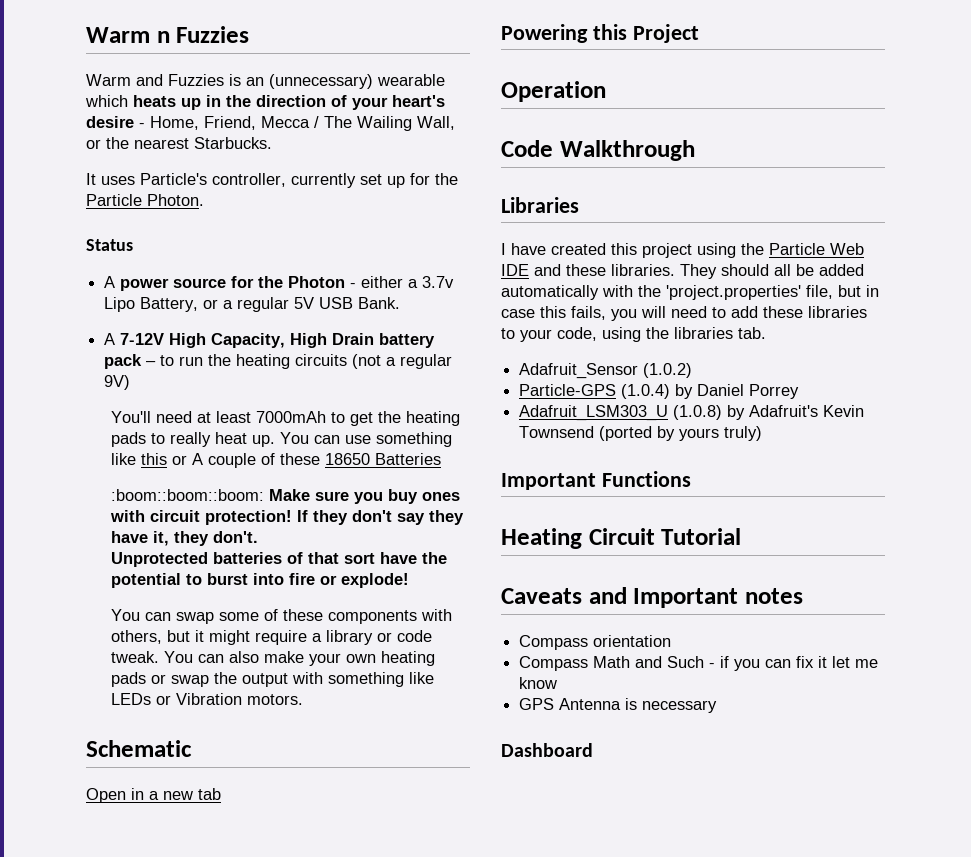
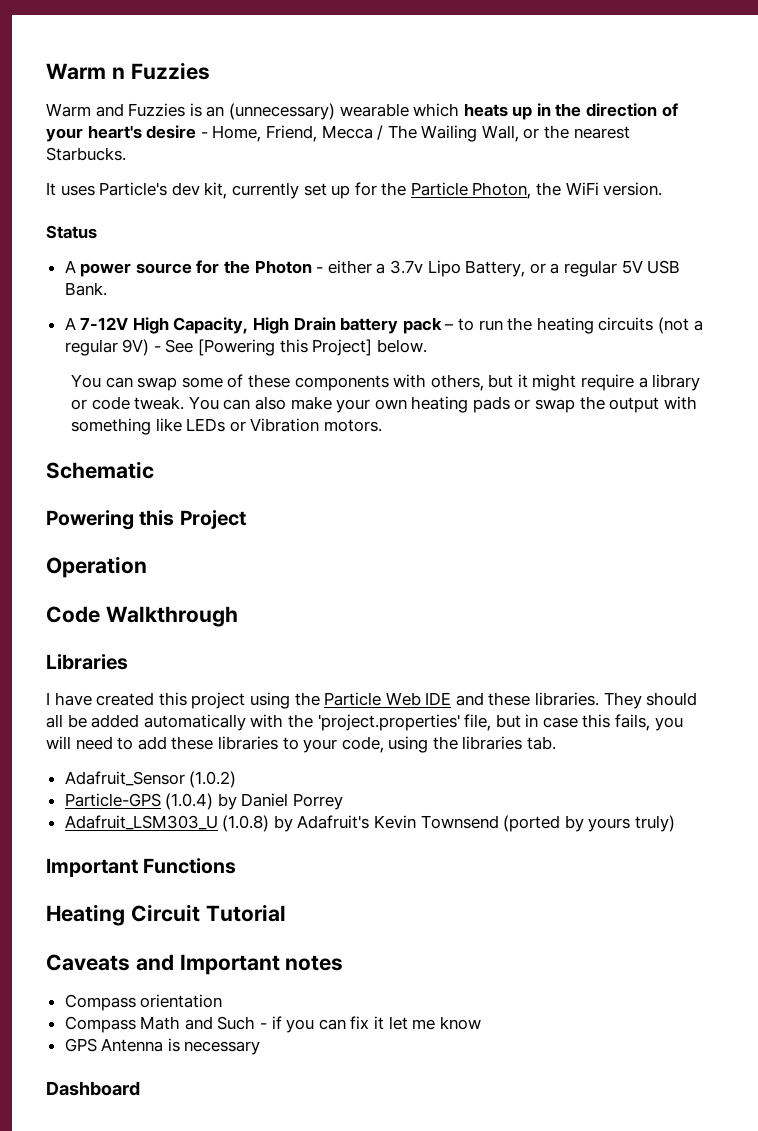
- It uses Particle's controller, currently set up for the Particle Photon.
+ It uses Particle's dev kit, currently set up for the Particle Photon, the WiFi version.
- A 7-12V High Capacity, High Drain battery pack – to run the heating circuits (not a regular 9V)
- You'll need at least 7000mAh to get the heating pads to really heat up. You can use something like this or A couple of these 18650 Batteries
- :boom::boom::boom: Make sure you buy ones with circuit protection! If they don't say they have it, they don't.
- Unprotected batteries of that sort have the potential to burst into fire or explode!
+ A 7-12V High Capacity, High Drain battery pack – to run the heating circuits (not a regular 9V) - See [Powering this Project] below.
- Open in a new tab

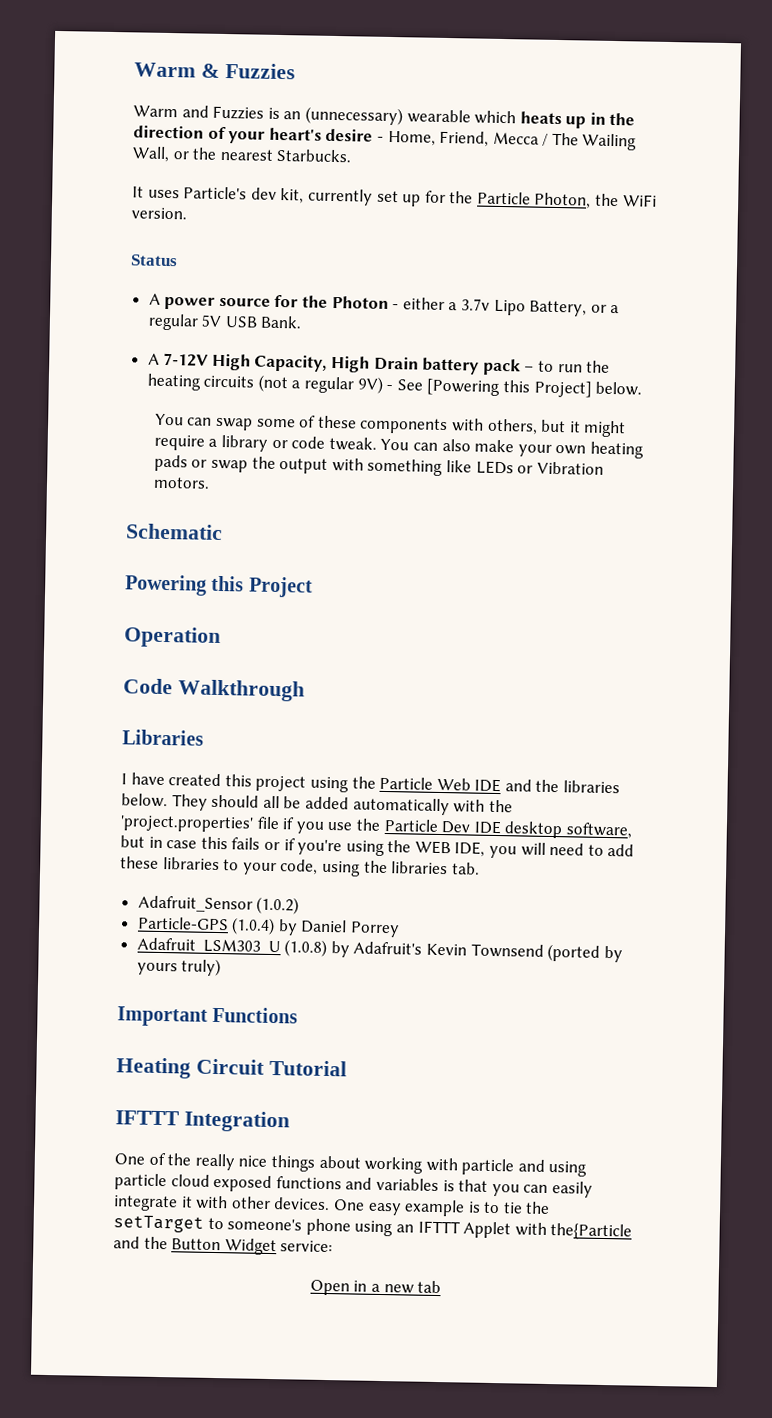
- Warm n Fuzzies
+ Warm & Fuzzies
- I have created this project using the Particle Web IDE and these libraries.
+ I have created this project using the Particle Web IDE and the libraries below.
- They should all be added automatically with the 'project.properties' file, but in case this fails, you will need to add these libraries to your code, using the libraries tab.
+ They should all be added automatically with the 'project.properties' file if you use the Particle Dev IDE desktop software, but in case this fails or if you're using the WEB IDE, you will need to add these libraries to your code, using the libraries tab.
- Caveats and Important notes
- Compass orientation
- Compass Math and Such - if you can fix it let me know
- GPS Antenna is necessary
- Dashboard
+ IFTTT Integration
+ One of the really nice things about working with particle and using particle cloud exposed functions and variables is that you can easily integrate it with other devices. One easy example is to tie the setTarget to someone's phone using an IFTTT Applet with the{Particle and the Button Widget service:
+ Open in a new tab

